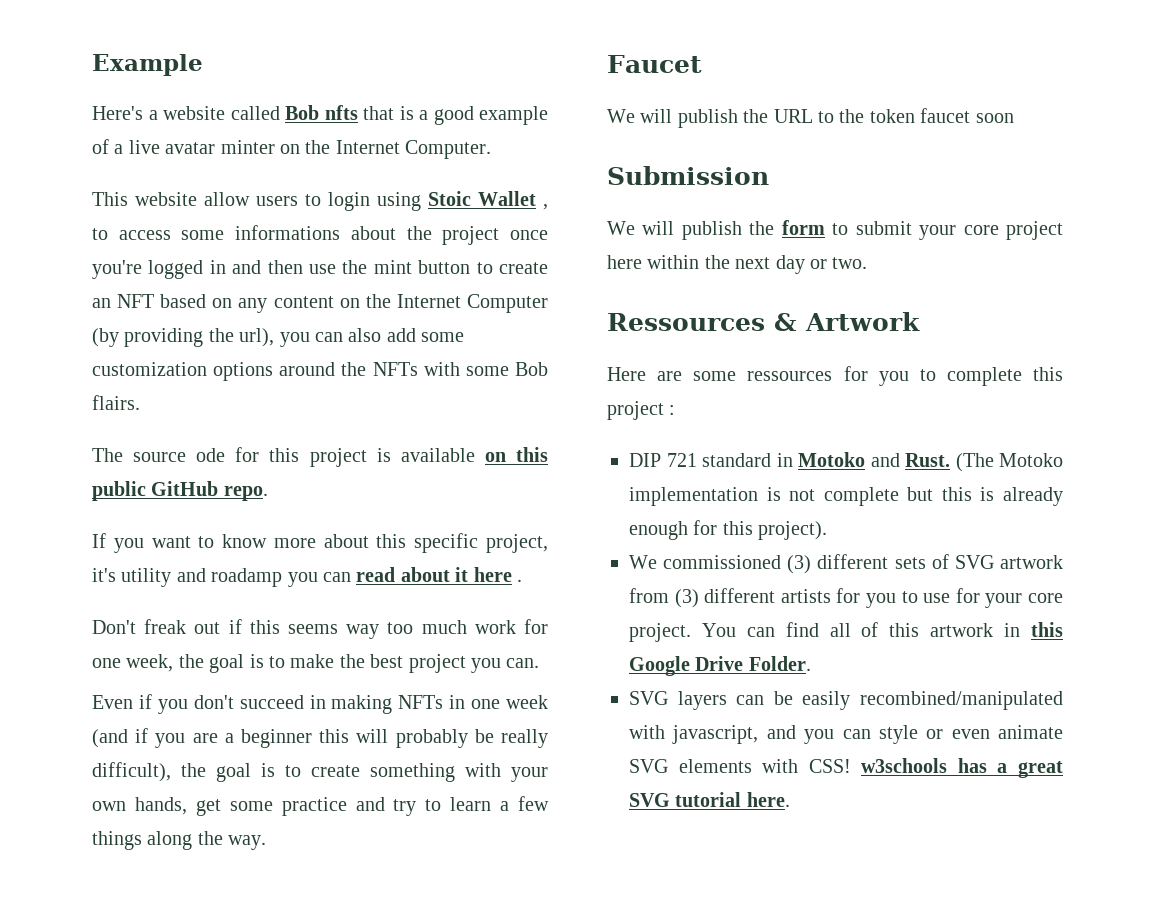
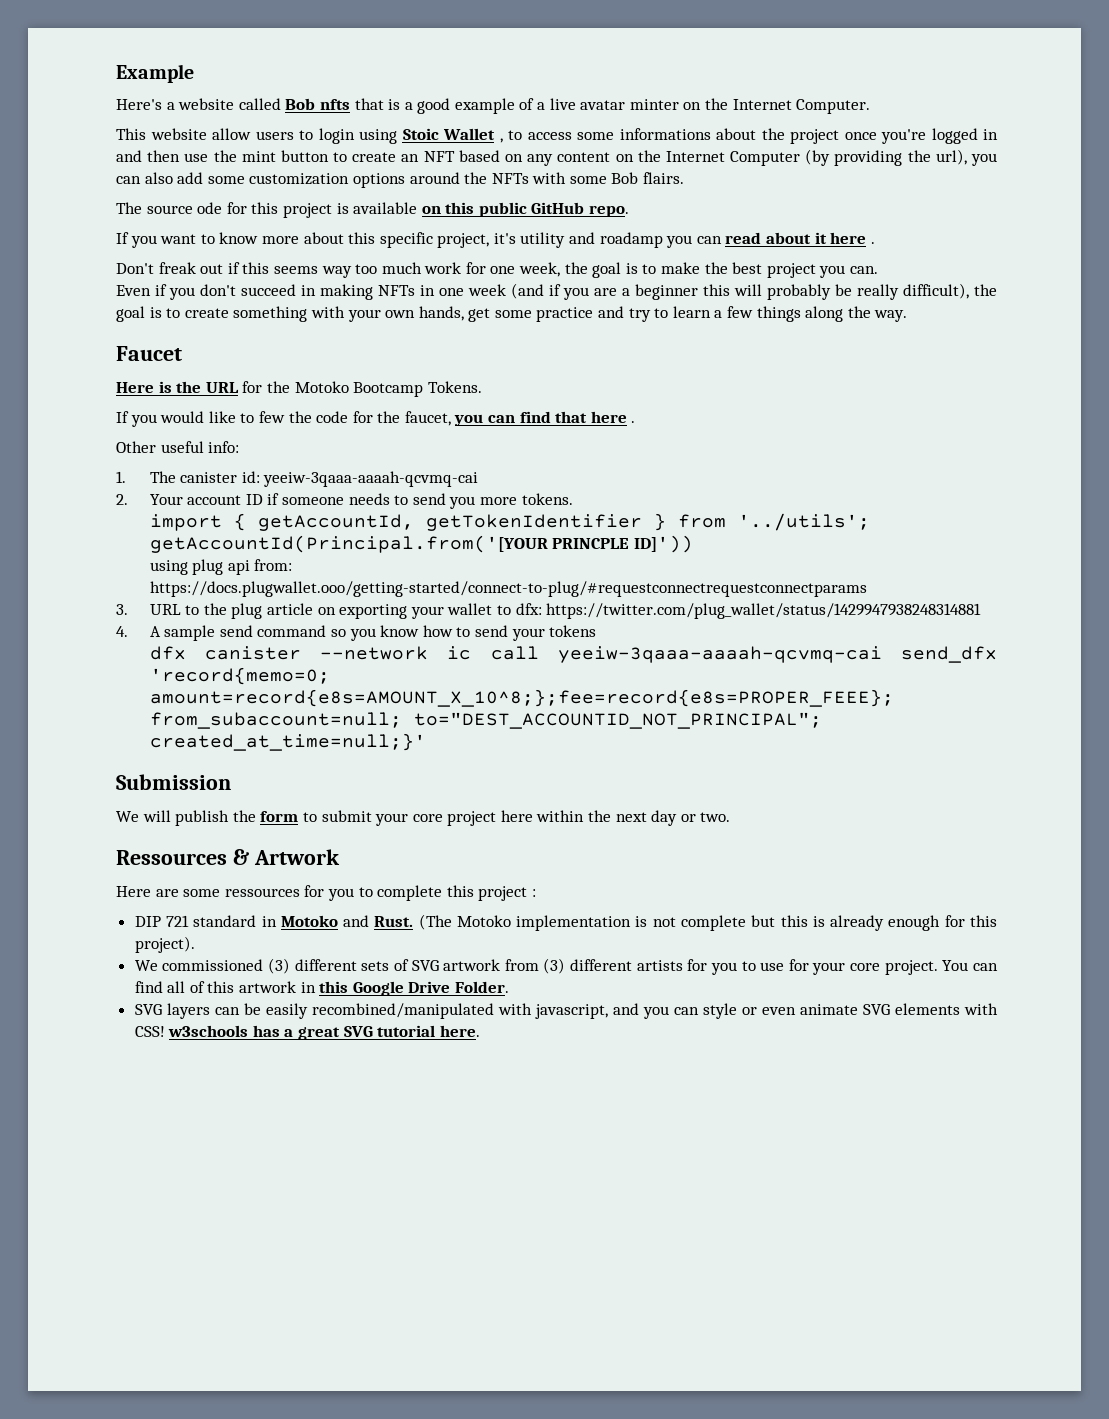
- We will publish the URL to the token faucet soon
+ Here is the URL for the Motoko Bootcamp Tokens.
+ If you would like to few the code for the faucet, you can find that here .
+ Other useful info:
+ 1. The canister id: yeeiw-3qaaa-aaaah-qcvmq-cai
+ 2. Your account ID if someone needs to send you more tokens.
+ import { getAccountId, getTokenIdentifier } from '../utils'; getAccountId(Principal.from('[YOUR PRINCPLE ID]'))
+ using plug api from: https://docs.plugwallet.ooo/getting-started/connect-to-plug/#requestconnectrequestconnectparams
+ 3. URL to the plug article on exporting your wallet to dfx: https://twitter.com/plug_wallet/status/1429947938248314881
+ 4. A sample send command so you know how to send your tokens
+ dfx canister --network ic call yeeiw-3qaaa-aaaah-qcvmq-cai send_dfx 'record{memo=0; amount=record{e8s=AMOUNT_X_10^8;};fee=record{e8s=PROPER_FEEE}; from_subaccount=null; to="DEST_ACCOUNTID_NOT_PRINCIPAL"; created_at_time=null;}'

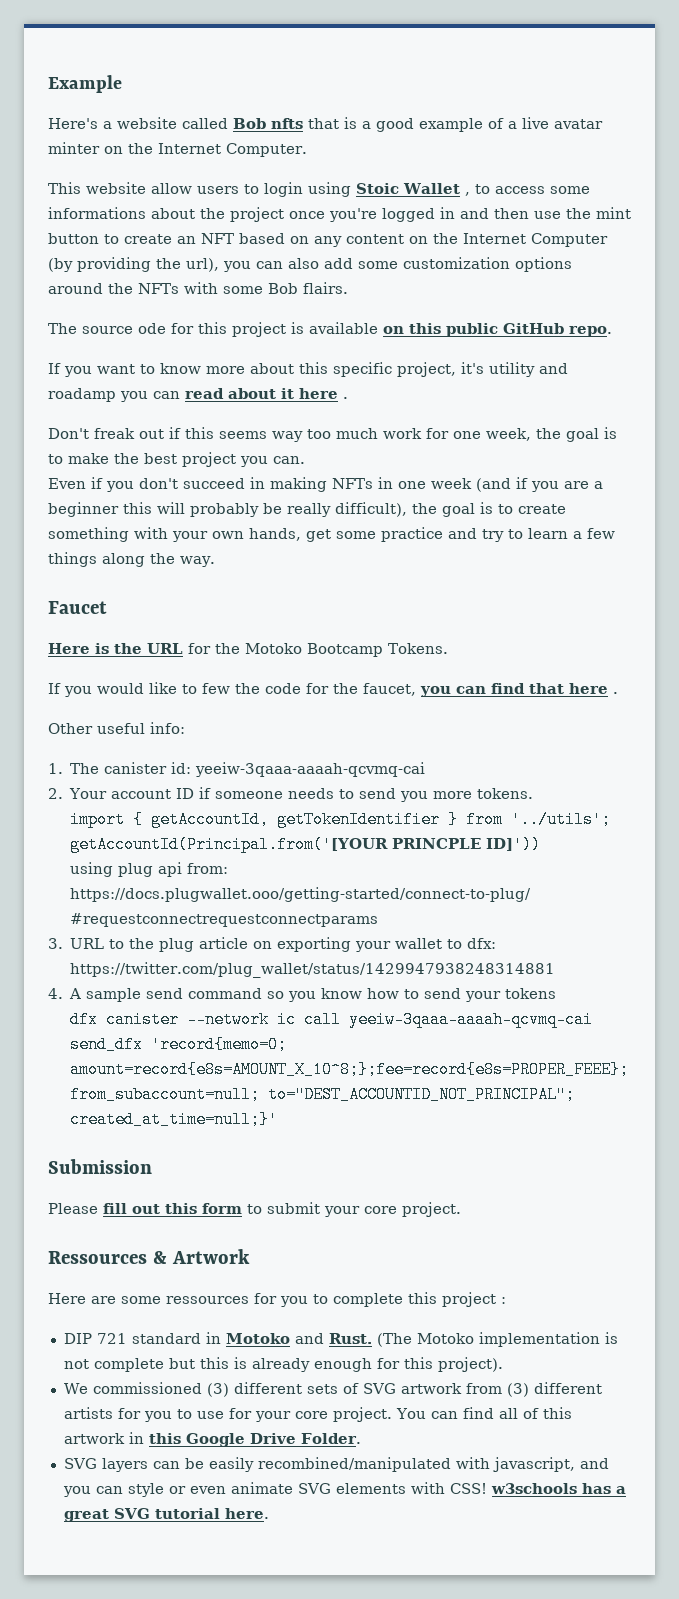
- We will publish the form to submit your core project here within the next day or two.
+ Please fill out this form to submit your core project.

